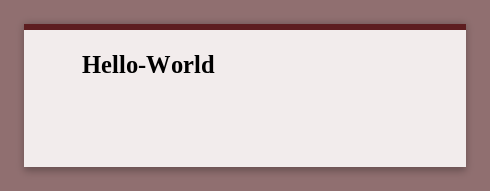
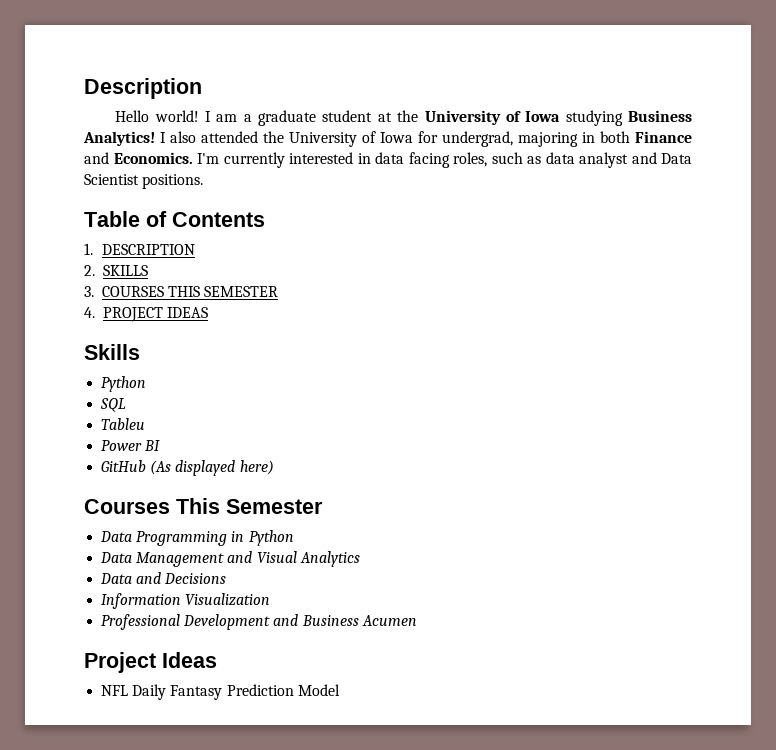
- Hello-World
+ Description
+ Hello world! I am a graduate student at the University of Iowa studying Business Analytics! I also attended the University of Iowa for undergrad, majoring in both Finance and Economics. I'm currently interested in data facing roles, such as data analyst and Data Scientist positions.
+ Table of Contents
+ 1. DESCRIPTION
+ 2. SKILLS
+ 3. COURSES THIS SEMESTER
+ 4. PROJECT IDEAS
+ Skills
+ Python
+ SQL
+ Tableu
+ Power BI
+ GitHub (As displayed here)
+ Courses This Semester
+ Data Programming in Python
+ Data Management and Visual Analytics
+ Data and Decisions
+ Information Visualization
+ Professional Development and Business Acumen
+ Project Ideas
+ NFL Daily Fantasy Prediction Model

